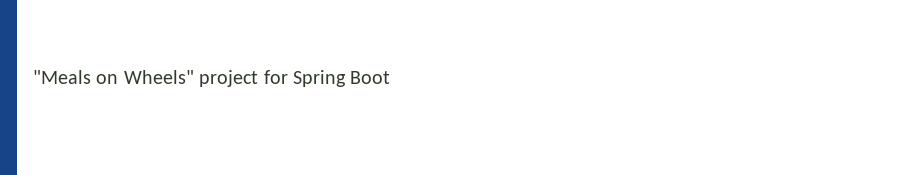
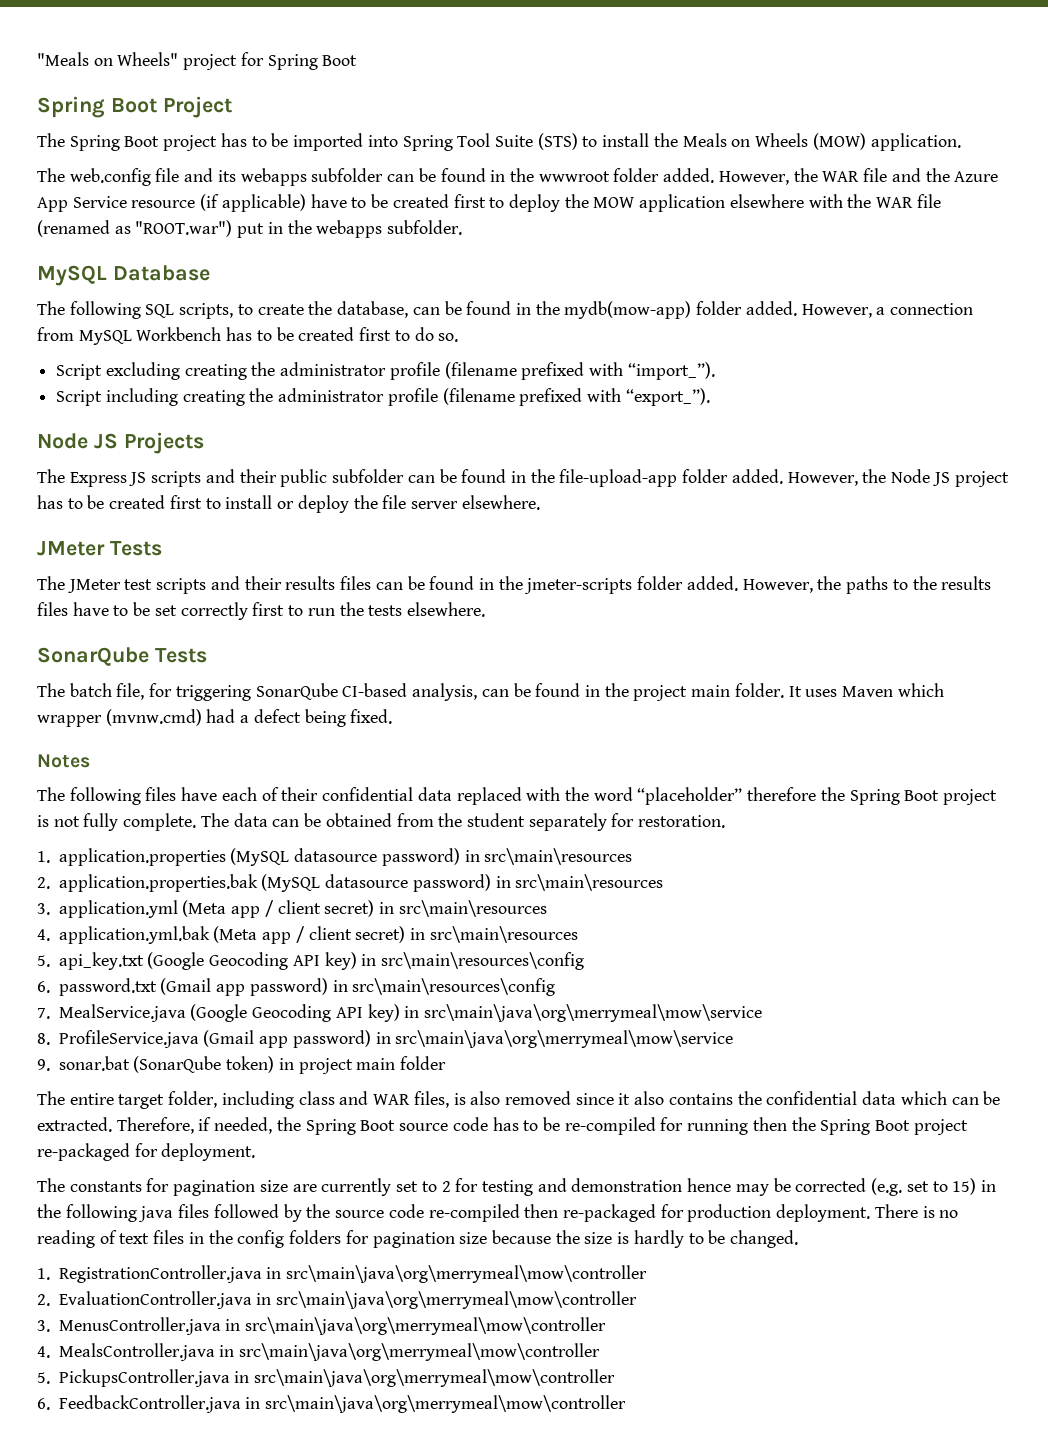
+ Spring Boot Project
+ The Spring Boot project has to be imported into Spring Tool Suite (STS) to install the Meals on Wheels (MOW) application.
+ The web.config file and its webapps subfolder can be found in the wwwroot folder added. However, the WAR file and the Azure App Service resource (if applicable) have to be created first to deploy the MOW application elsewhere with the WAR file (renamed as "ROOT.war") put in the webapps subfolder.
+ MySQL Database
+ The following SQL scripts, to create the database, can be found in the mydb(mow-app) folder added. However, a connection from MySQL Workbench has to be created first to do so.
+ Script excluding creating the administrator profile (filename prefixed with “import_”).
+ Script including creating the administrator profile (filename prefixed with “export_”).
+ Node JS Projects
+ The Express JS scripts and their public subfolder can be found in the file-upload-app folder added. However, the Node JS project has to be created first to install or deploy the file server elsewhere.
+ JMeter Tests
+ The JMeter test scripts and their results files can be found in the jmeter-scripts folder added. However, the paths to the results files have to be set correctly first to run the tests elsewhere.
+ SonarQube Tests
+ The batch file, for triggering SonarQube CI-based analysis, can be found in the project main folder. It uses Maven which wrapper (mvnw.cmd) had a defect being fixed.
+ Notes
+ The following files have each of their confidential data replaced with the word “placeholder” therefore the Spring Boot project is not fully complete. The data can be obtained from the student separately for restoration.
+ 1. application.properties (MySQL datasource password) in src\main\resources
+ 2. application.properties.bak (MySQL datasource password) in src\main\resources
+ 3. application.yml (Meta app / client secret) in src\main\resources
+ 4. application.yml.bak (Meta app / client secret) in src\main\resources
+ 5. api_key.txt (Google Geocoding API key) in src\main\resources\config
+ 6. password.txt (Gmail app password) in src\main\resources\config
+ 7. MealService.java (Google Geocoding API key) in src\main\java\org\merrymeal\mow\service
+ 8. ProfileService.java (Gmail app password) in src\main\java\org\merrymeal\mow\service
+ 9. sonar.bat (SonarQube token) in project main folder
+ The entire target folder, including class and WAR files, is also removed since it also contains the confidential data which can be extracted. Therefore, if needed, the Spring Boot source code has to be re-compiled for running then the Spring Boot project re-packaged for deployment.
+ The constants for pagination size are currently set to 2 for testing and demonstration hence may be corrected (e.g. set to 15) in the following java files followed by the source code re-compiled then re-packaged for production deployment. There is no reading of text files in the config folders for pagination size because the size is hardly to be changed.
+ 1. RegistrationController.java in src\main\java\org\merrymeal\mow\controller
+ 2. EvaluationController.java in src\main\java\org\merrymeal\mow\controller
+ 3. MenusController.java in src\main\java\org\merrymeal\mow\controller
+ 4. MealsController.java in src\main\java\org\merrymeal\mow\controller
+ 5. PickupsController.java in src\main\java\org\merrymeal\mow\controller
+ 6. FeedbackController.java in src\main\java\org\merrymeal\mow\controller

